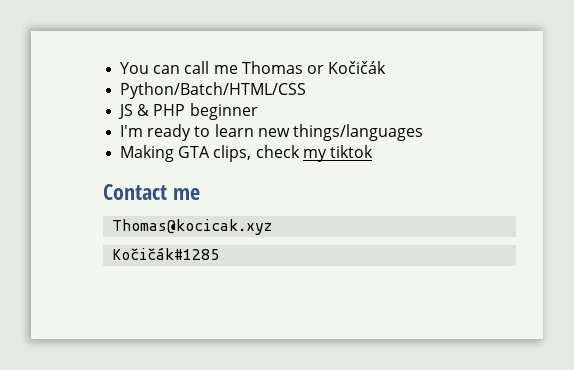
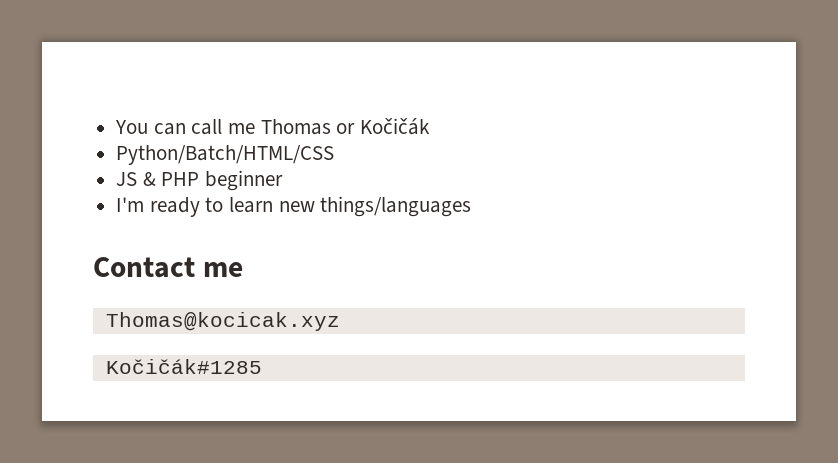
- Making GTA clips, check my tiktok

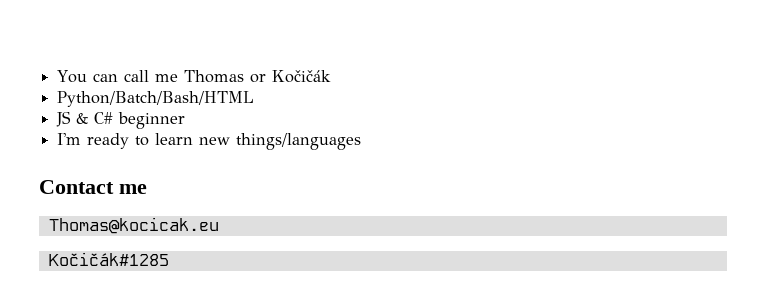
- Python/Batch/HTML/CSS
+ Python/Batch/Bash/HTML
- JS & PHP beginner
+ JS & C# beginner
- Thomas@kocicak.xyz
+ Thomas@kocicak.eu

